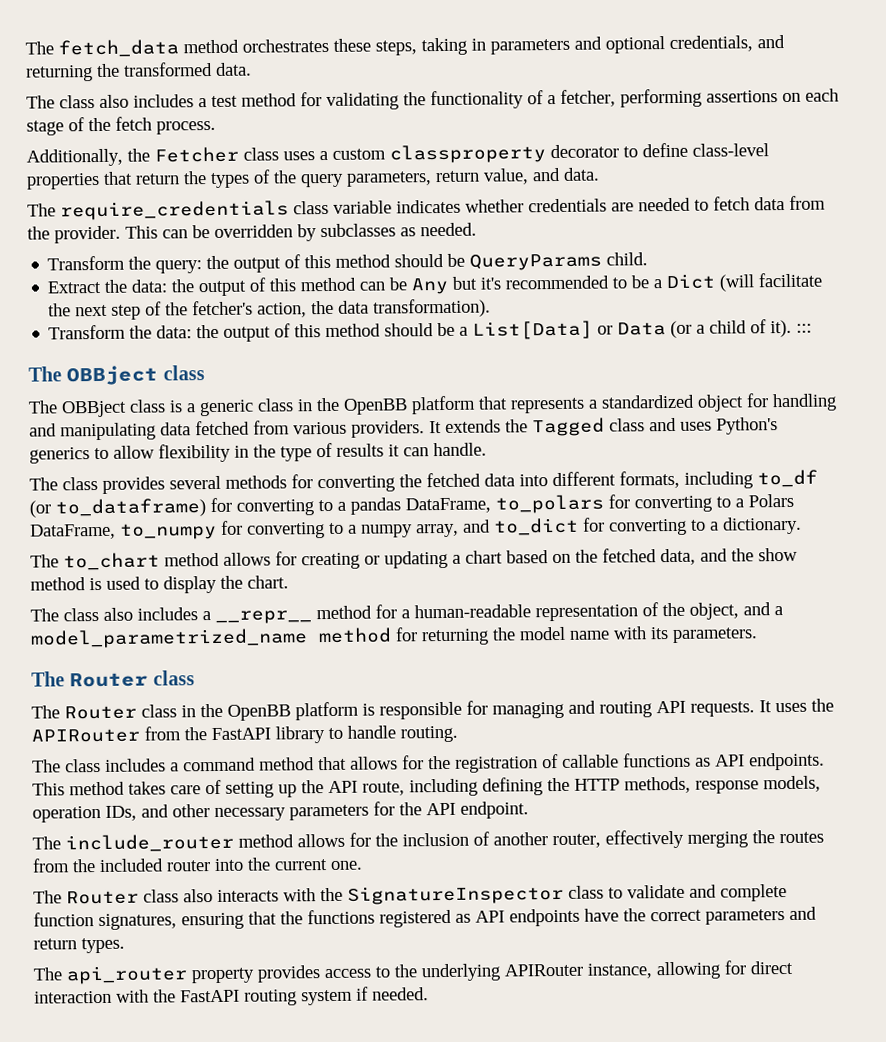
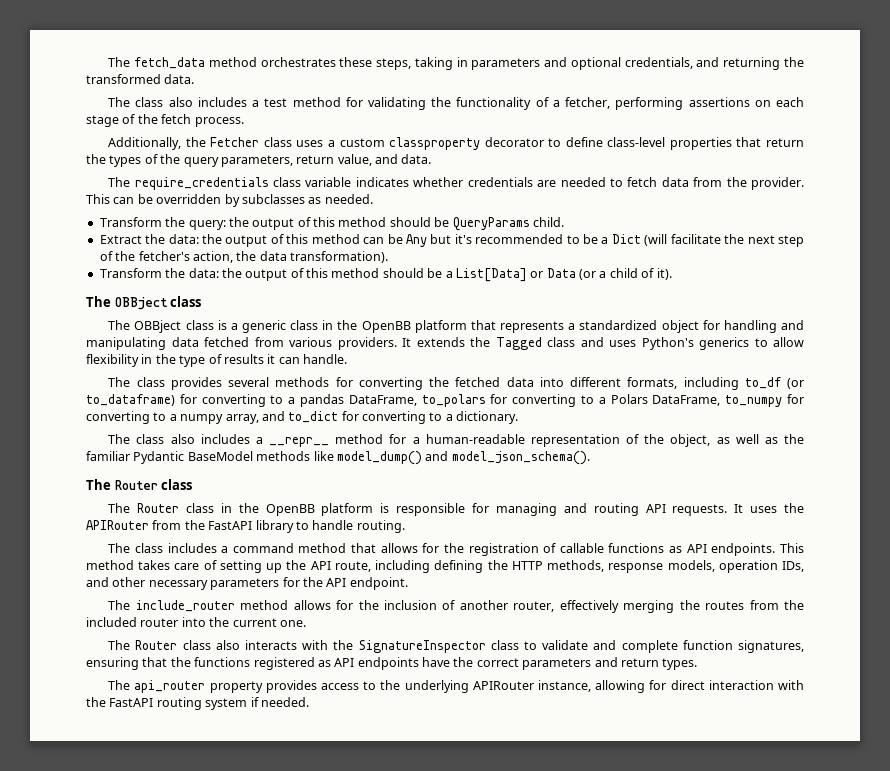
- Transform the data: the output of this method should be a List[Data] or Data (or a child of it). :::
+ Transform the data: the output of this method should be a List[Data] or Data (or a child of it).
- The to_chart method allows for creating or updating a chart based on the fetched data, and the show method is used to display the chart.
- The class also includes a __repr__ method for a human-readable representation of the object, and a model_parametrized_name method for returning the model name with its parameters.
+ The class also includes a __repr__ method for a human-readable representation of the object, as well as the familiar Pydantic BaseModel methods like model_dump() and model_json_schema().

